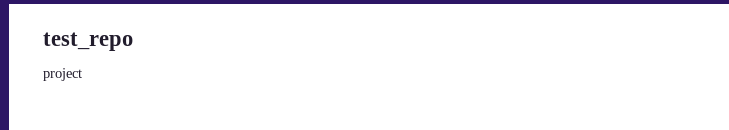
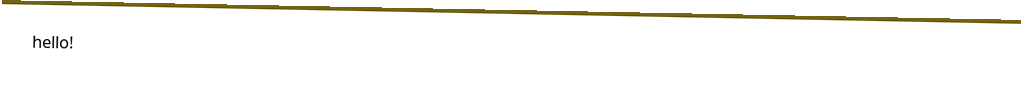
- test_repo
- project
+ hello!

